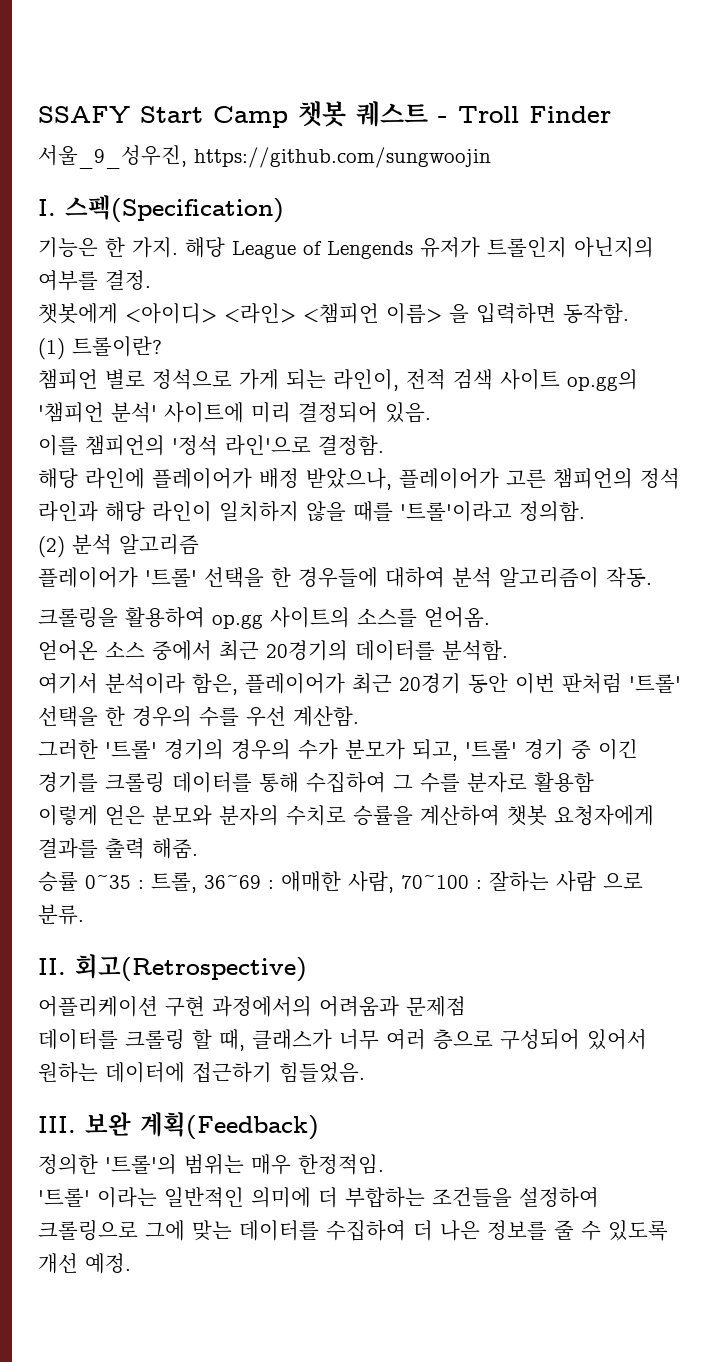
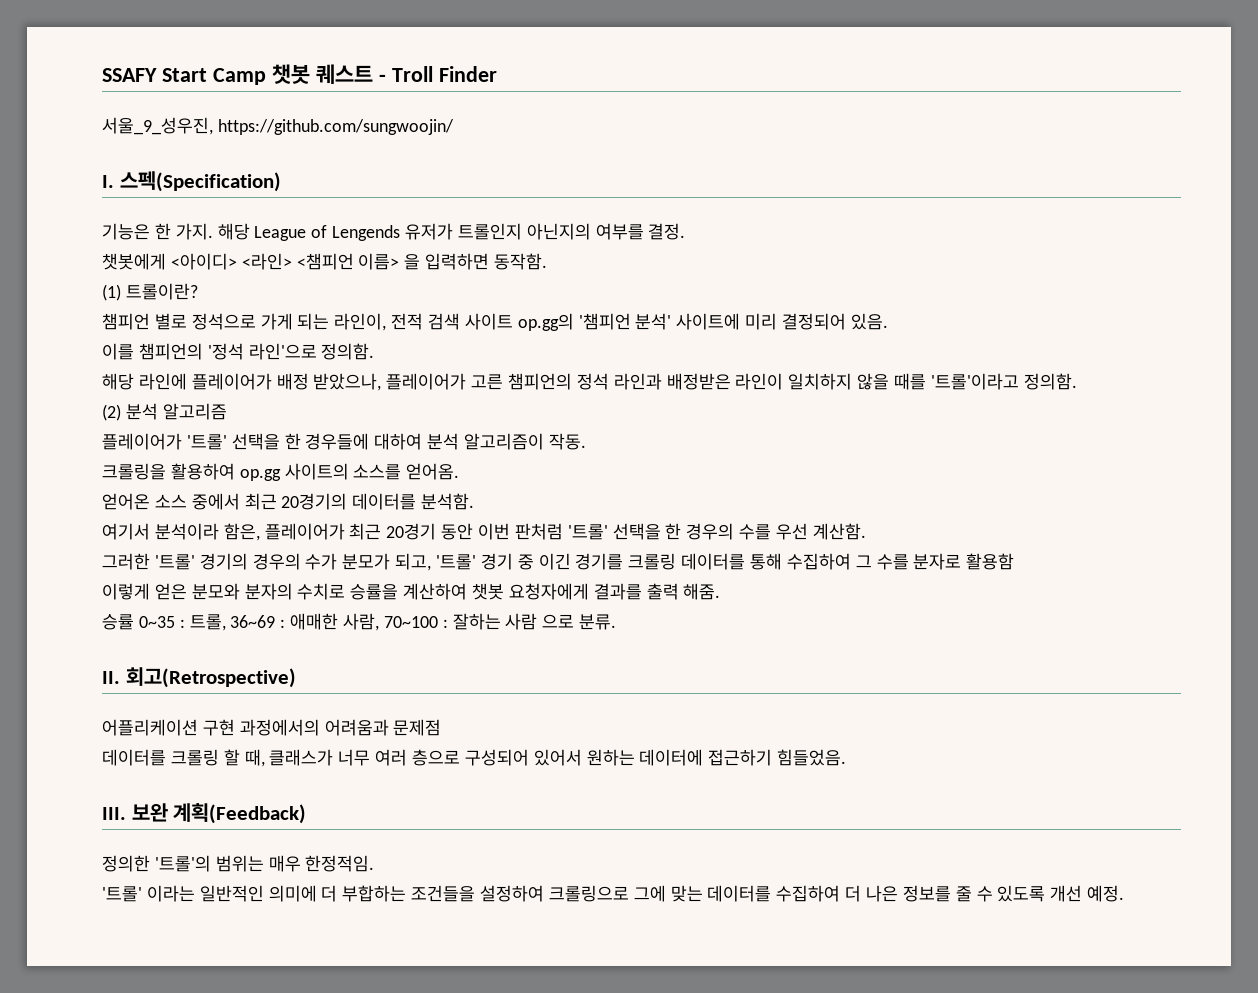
- 서울_9_성우진, https://github.com/sungwoojin
+ 서울_9_성우진, https://github.com/sungwoojin/
- 이를 챔피언의 '정석 라인'으로 결정함.
+ 이를 챔피언의 '정석 라인'으로 정의함.
- 해당 라인에 플레이어가 배정 받았으나, 플레이어가 고른 챔피언의 정석 라인과 해당 라인이 일치하지 않을 때를 '트롤'이라고 정의함.
+ 해당 라인에 플레이어가 배정 받았으나, 플레이어가 고른 챔피언의 정석 라인과 배정받은 라인이 일치하지 않을 때를 '트롤'이라고 정의함.

